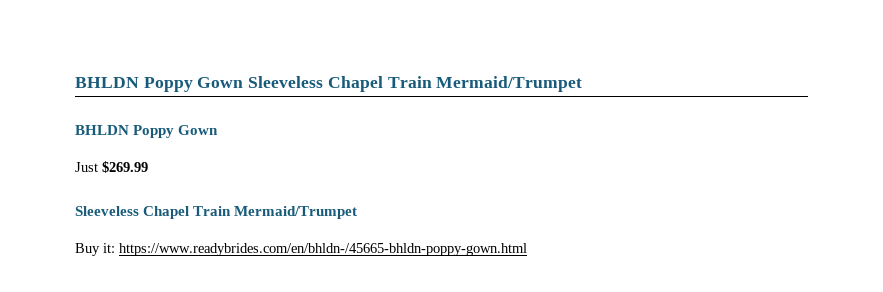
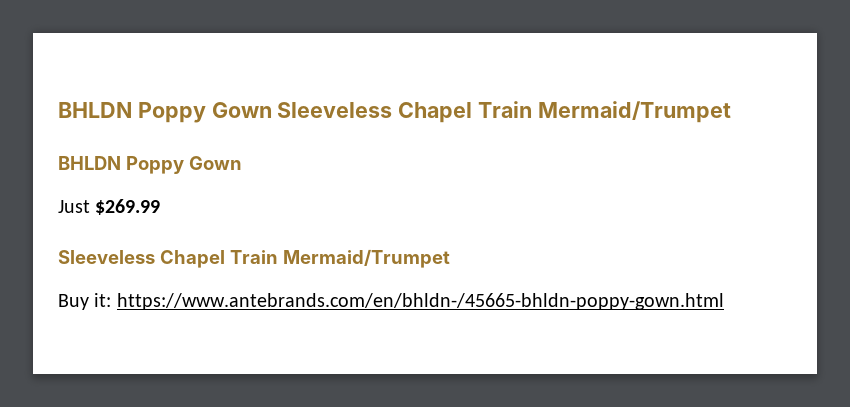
- Buy it: https://www.readybrides.com/en/bhldn-/45665-bhldn-poppy-gown.html
+ Buy it: https://www.antebrands.com/en/bhldn-/45665-bhldn-poppy-gown.html

